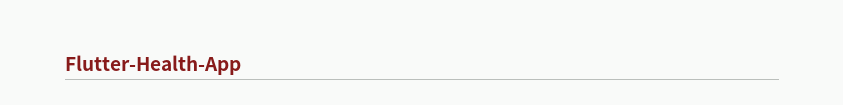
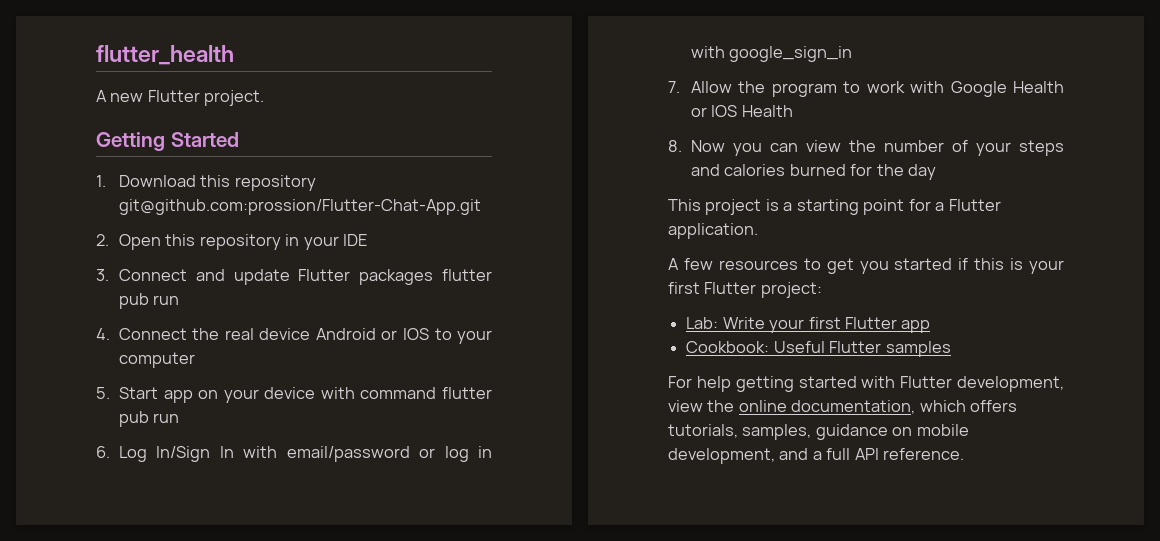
- Flutter-Health-App
+ flutter_health
+ A new Flutter project.
+ Getting Started
+ 1. Download this repository git@github.com:prossion/Flutter-Chat-App.git
+ 2. Open this repository in your IDE
+ 3. Connect and update Flutter packages flutter pub run
+ 4. Connect the real device Android or IOS to your computer
+ 5. Start app on your device with command flutter pub run
+ 6. Log In/Sign In with email/password or log in with google_sign_in
+ 7. Allow the program to work with Google Health or IOS Health
+ 8. Now you can view the number of your steps and calories burned for the day
+ This project is a starting point for a Flutter application.
+ A few resources to get you started if this is your first Flutter project:
+ Lab: Write your first Flutter app
+ Cookbook: Useful Flutter samples
+ For help getting started with Flutter development, view the online documentation, which offers tutorials, samples, guidance on mobile development, and a full API reference.

